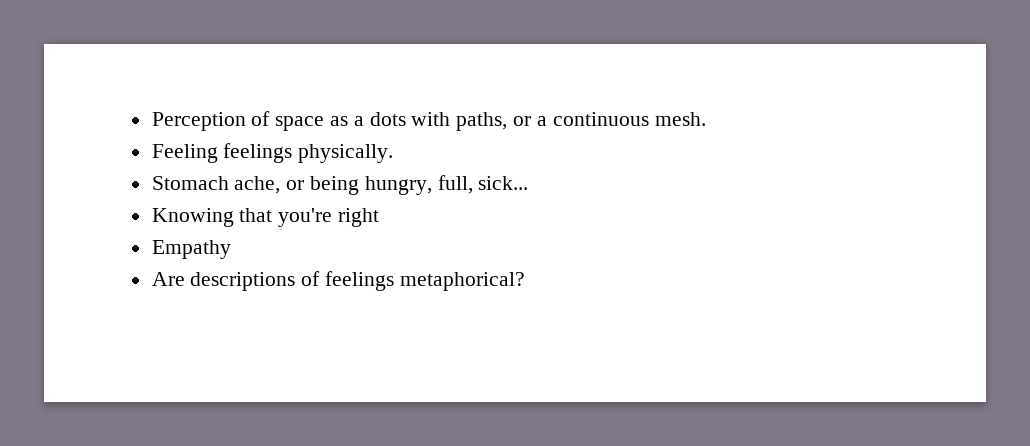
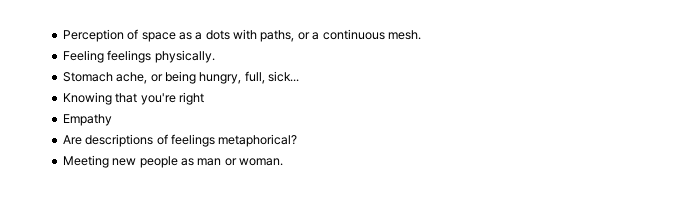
+ Meeting new people as man or woman.

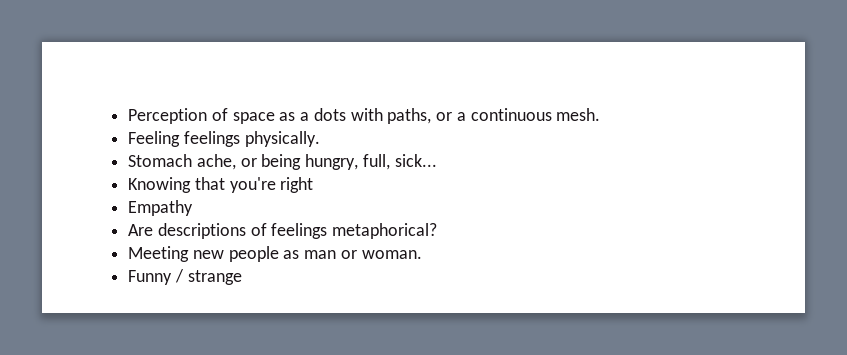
+ Funny / strange

